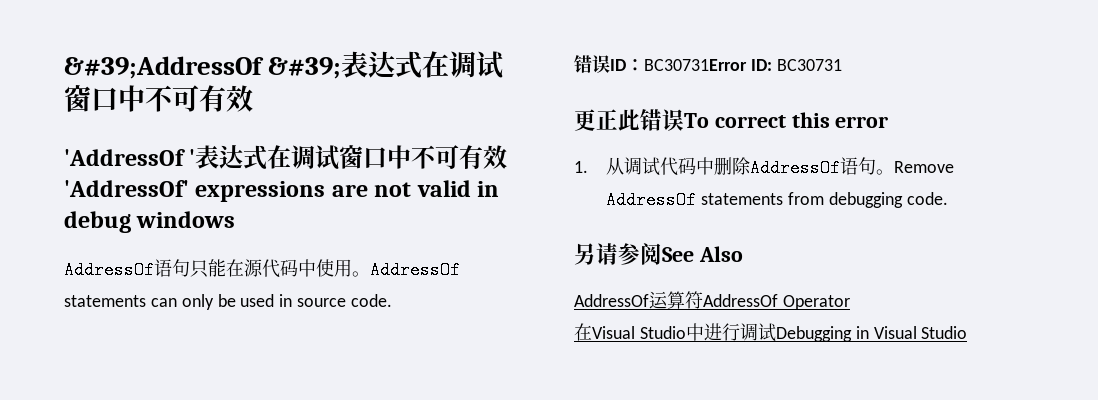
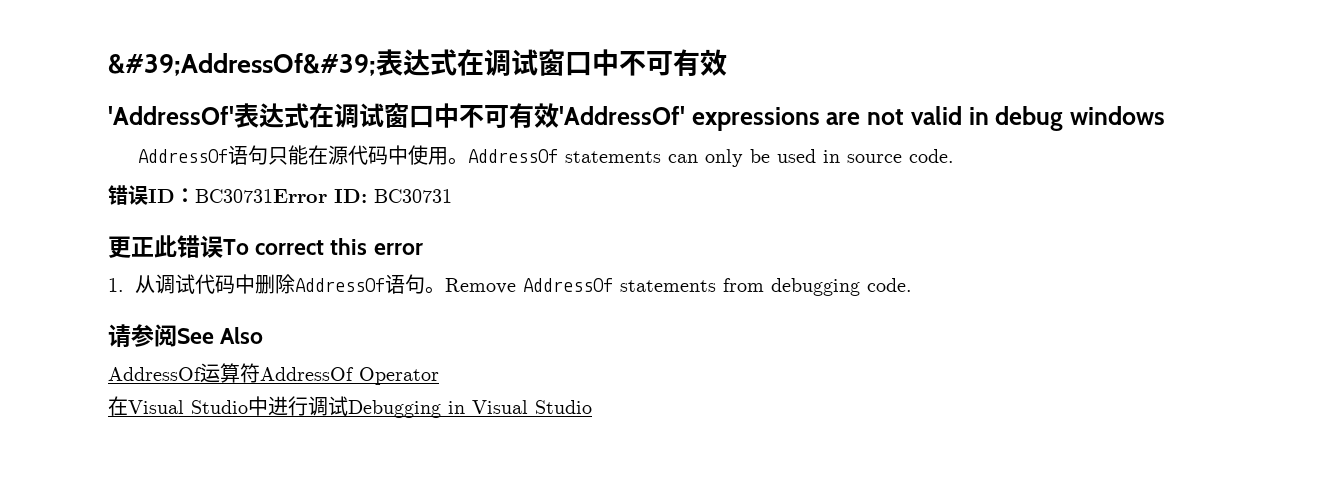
- &#39;AddressOf &#39;表达式在调试窗口中不可有效
+ &#39;AddressOf&#39;表达式在调试窗口中不可有效
- 'AddressOf '表达式在调试窗口中不可有效'AddressOf' expressions are not valid in debug windows
+ 'AddressOf'表达式在调试窗口中不可有效'AddressOf' expressions are not valid in debug windows
- 另请参阅See Also
+ 请参阅See Also

